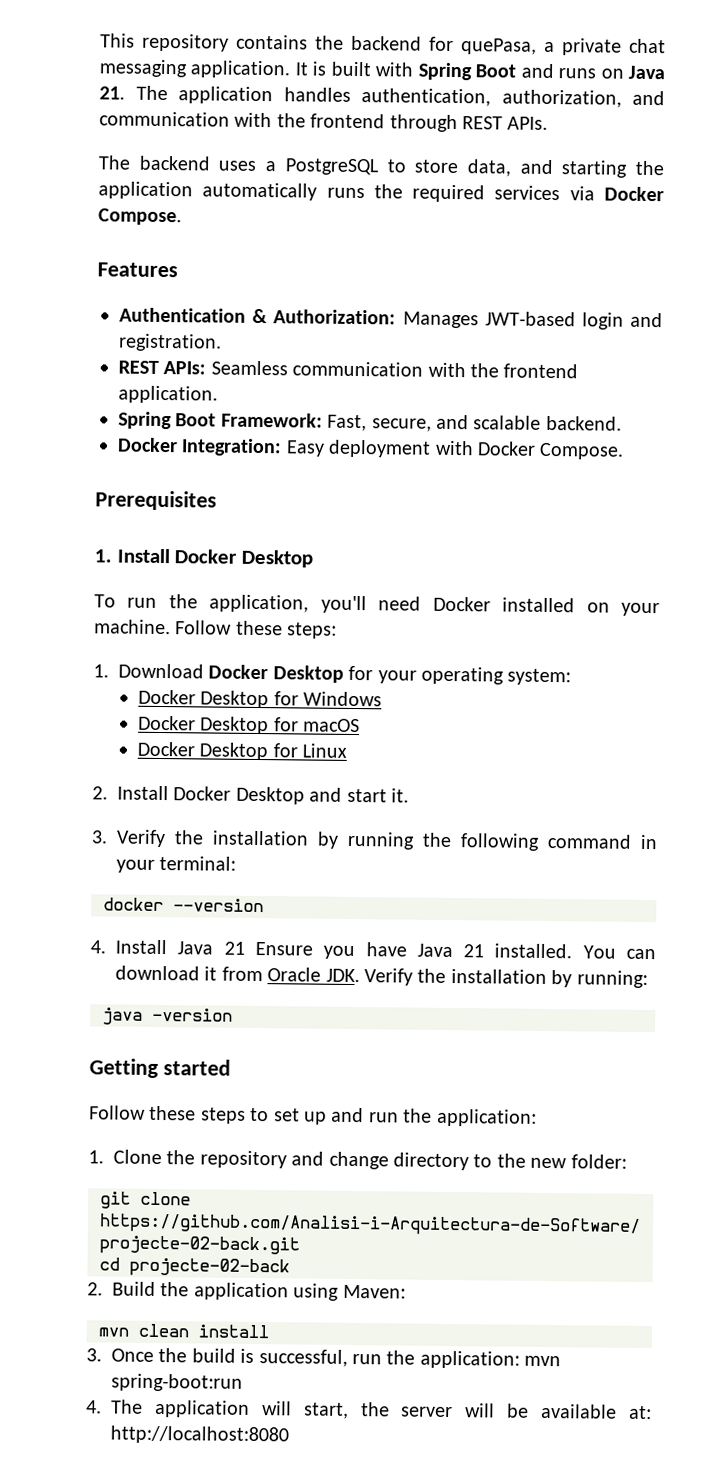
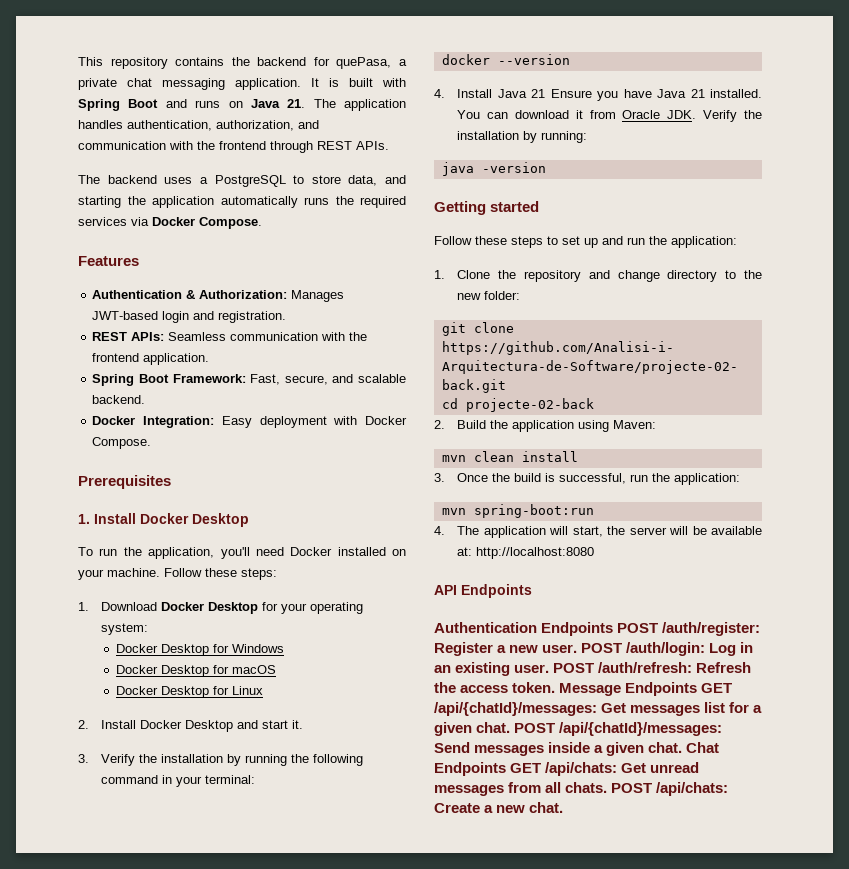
- 3. Once the build is successful, run the application: mvn spring-boot:run
+ 3. Once the build is successful, run the application:
+ mvn spring-boot:run
+ API Endpoints
+ Authentication Endpoints POST /auth/register: Register a new user. POST /auth/login: Log in an existing user. POST /auth/refresh: Refresh the access token. Message Endpoints GET /api/{chatId}/messages: Get messages list for a given chat. POST /api/{chatId}/messages: Send messages inside a given chat. Chat Endpoints GET /api/chats: Get unread messages from all chats. POST /api/chats: Create a new chat.

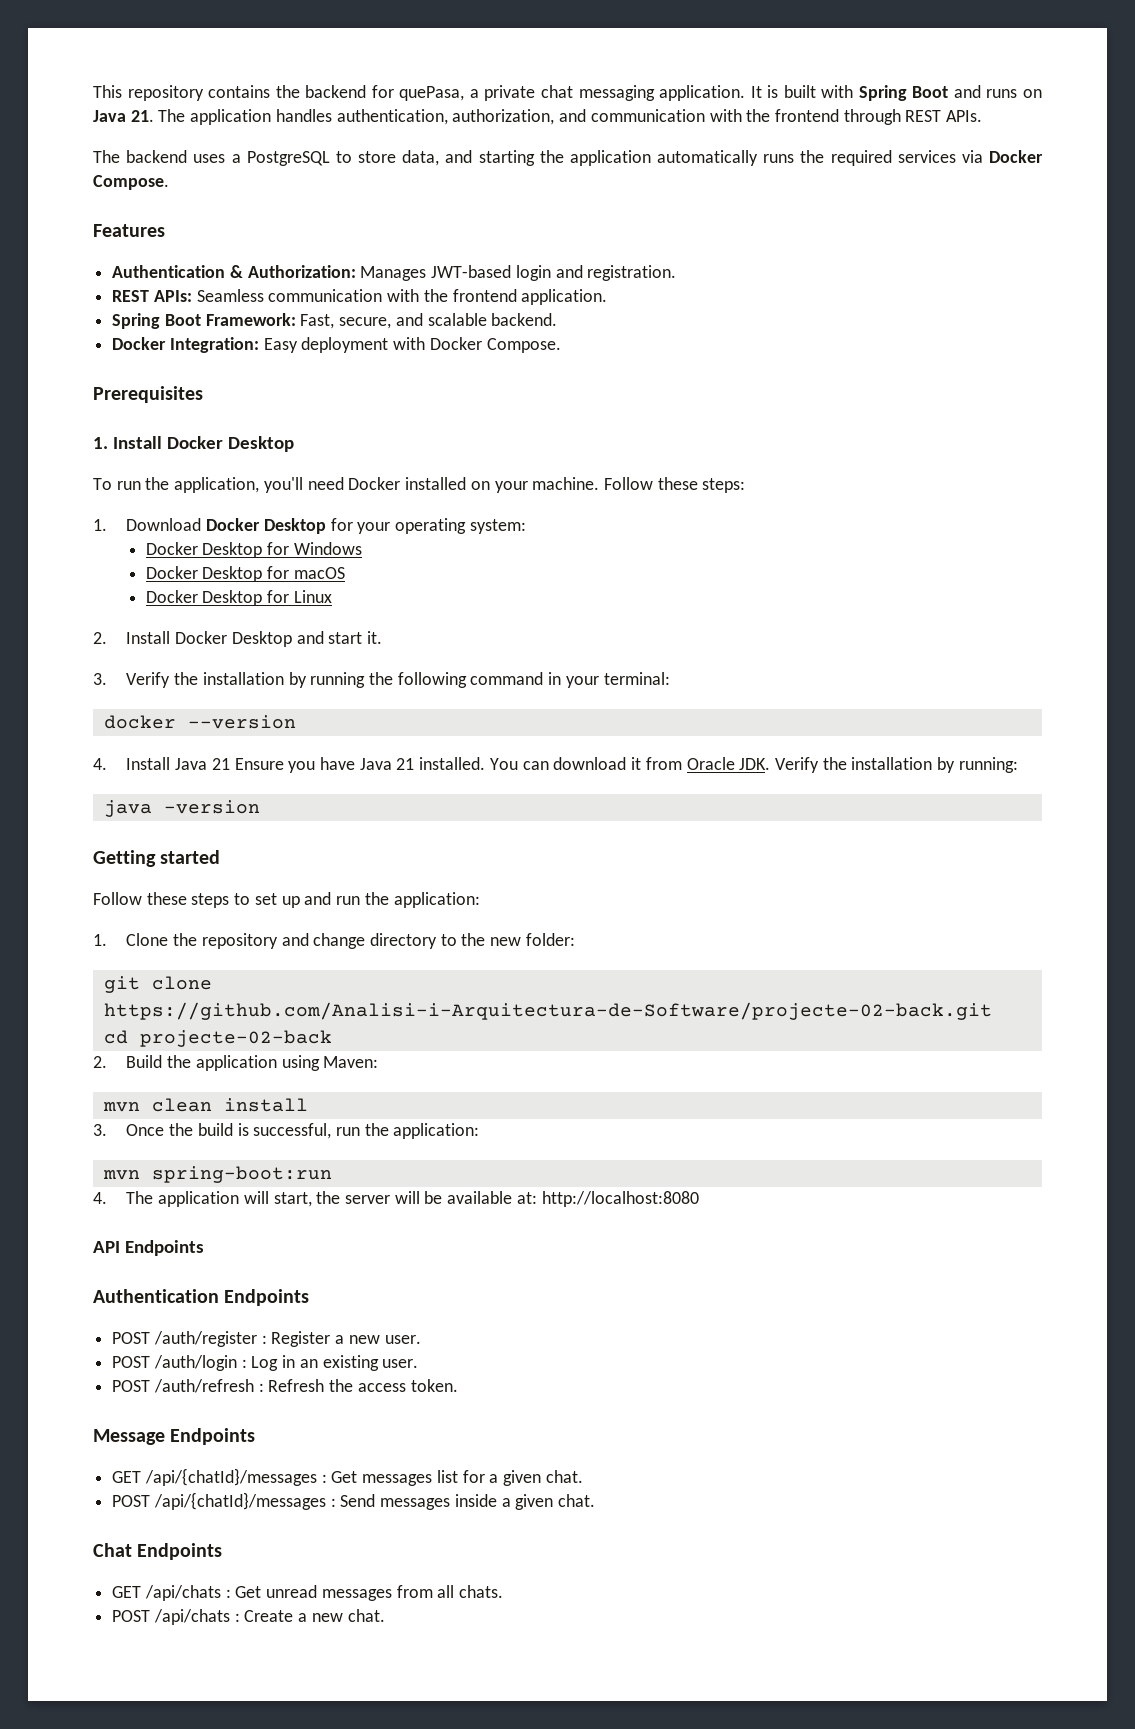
- Authentication Endpoints POST /auth/register: Register a new user. POST /auth/login: Log in an existing user. POST /auth/refresh: Refresh the access token. Message Endpoints GET /api/{chatId}/messages: Get messages list for a given chat. POST /api/{chatId}/messages: Send messages inside a given chat. Chat Endpoints GET /api/chats: Get unread messages from all chats. POST /api/chats: Create a new chat.
+ Authentication Endpoints
+ POST /auth/register : Register a new user.
+ POST /auth/login : Log in an existing user.
+ POST /auth/refresh : Refresh the access token.
+ Message Endpoints
+ GET /api/{chatId}/messages : Get messages list for a given chat.
+ POST /api/{chatId}/messages : Send messages inside a given chat.
+ Chat Endpoints
+ GET /api/chats : Get unread messages from all chats.
+ POST /api/chats : Create a new chat.

